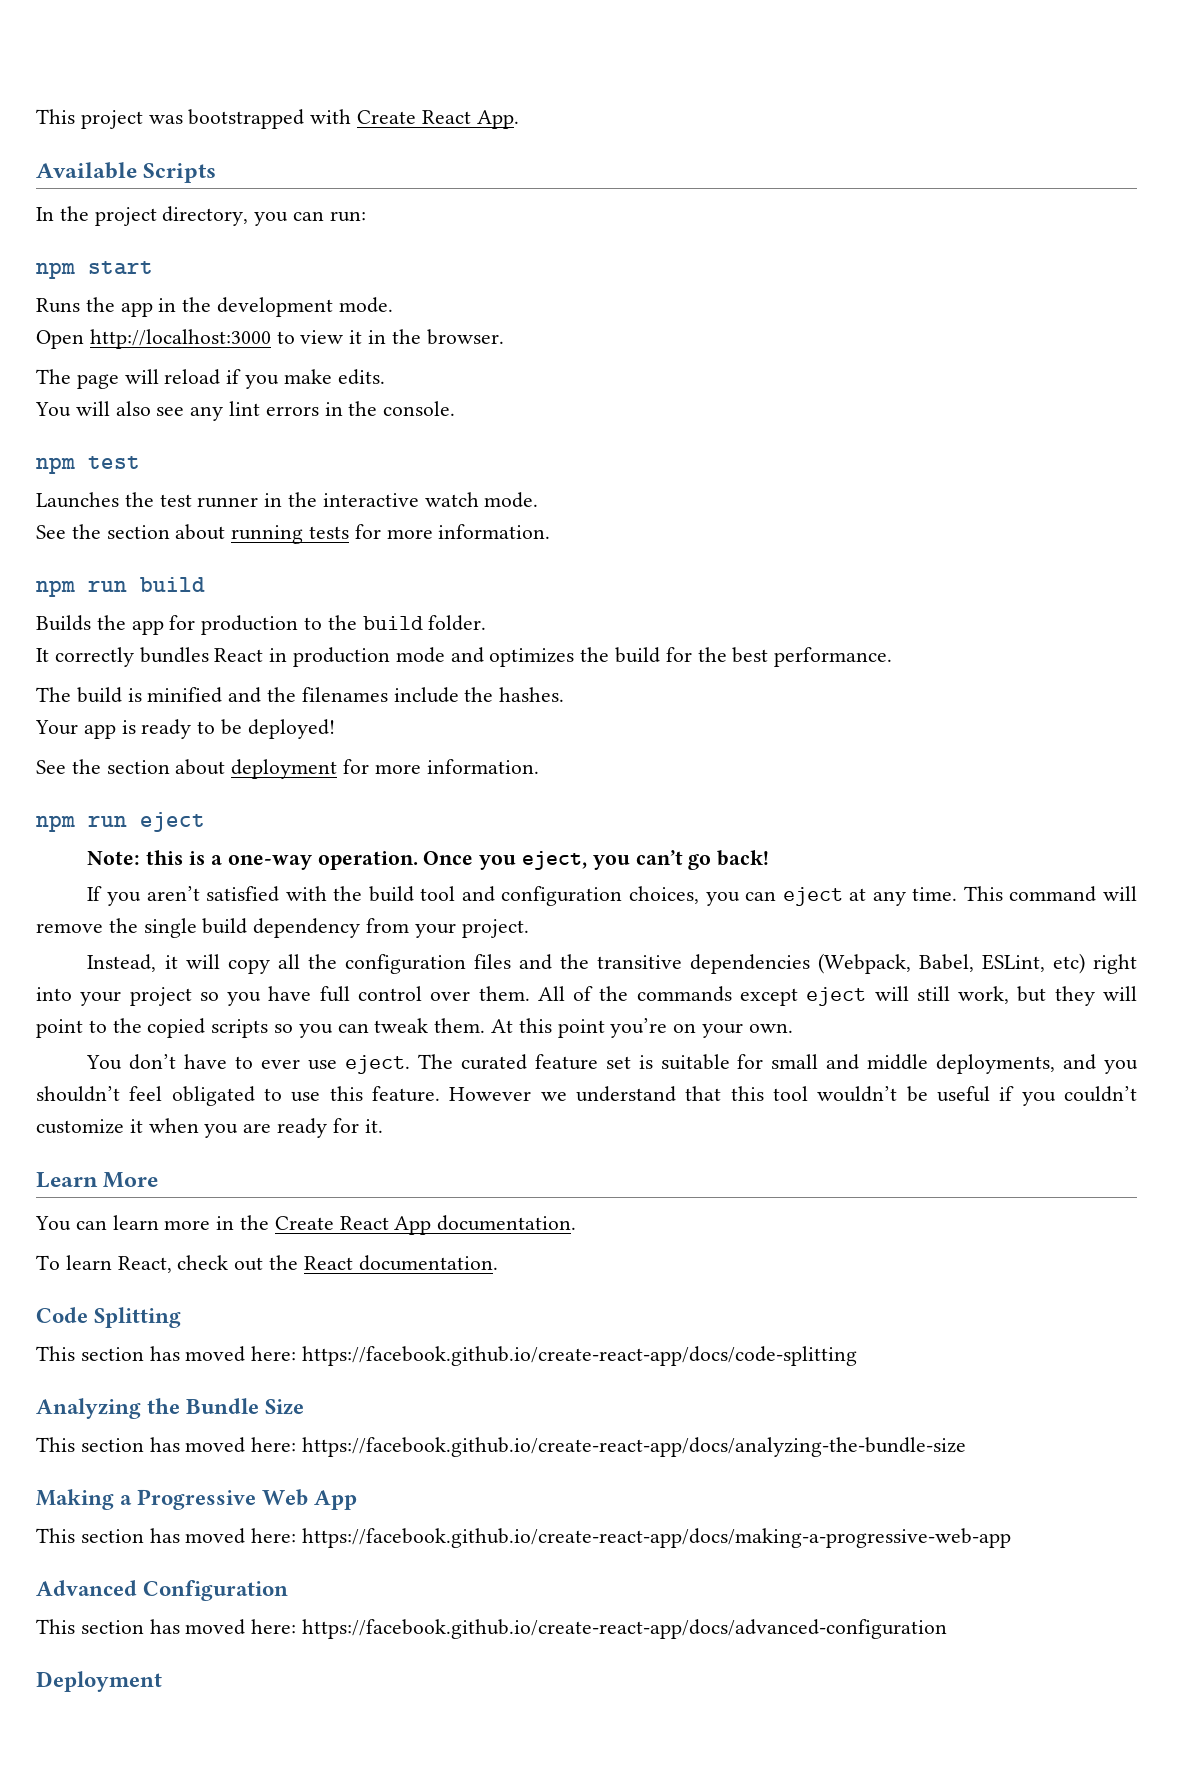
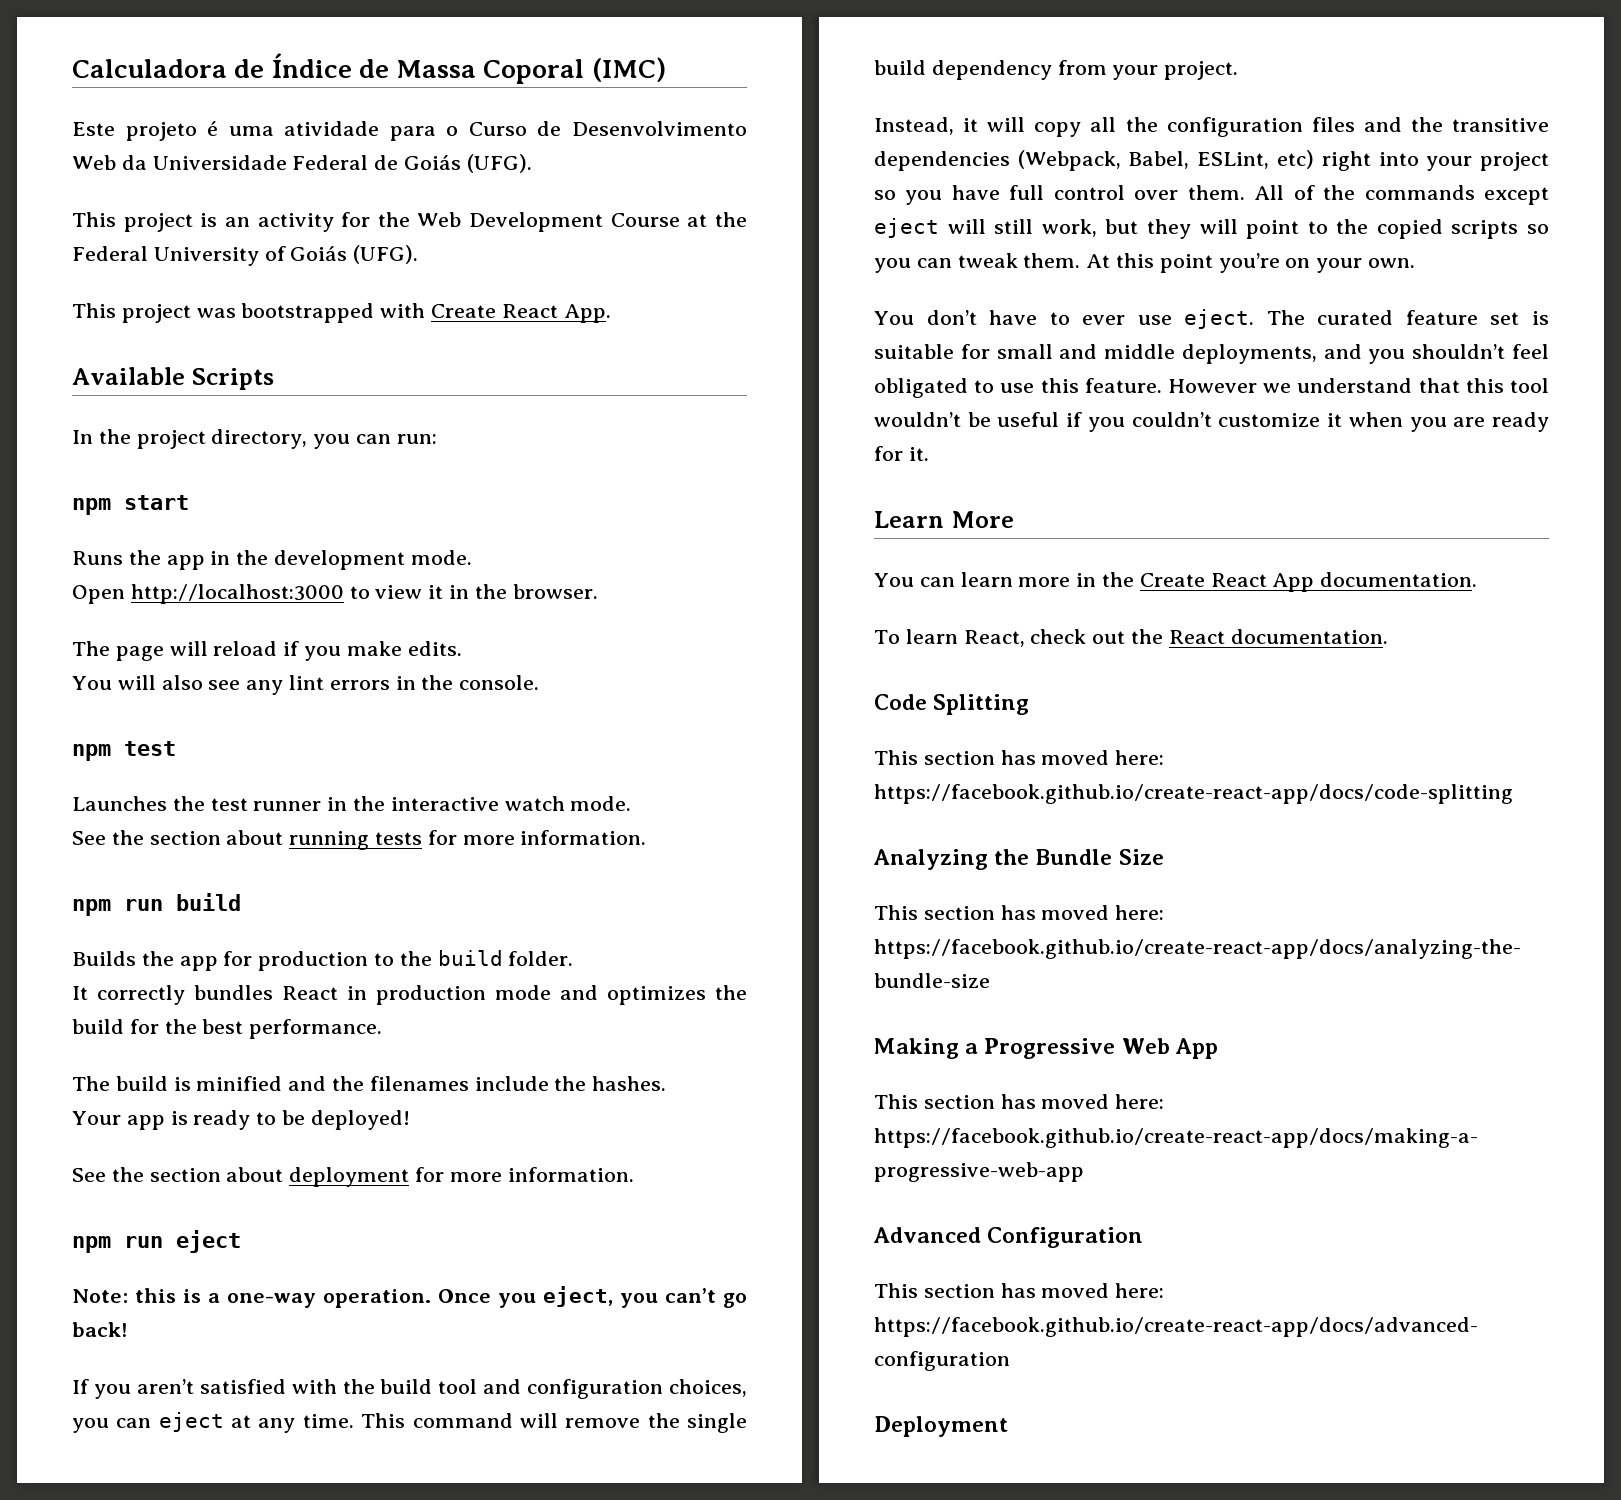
+ Calculadora de Índice de Massa Coporal (IMC)
+ Este projeto é uma atividade para o Curso de Desenvolvimento Web da Universidade Federal de Goiás (UFG).
+ This project is an activity for the Web Development Course at the Federal University of Goiás (UFG).

